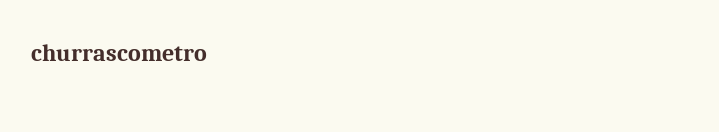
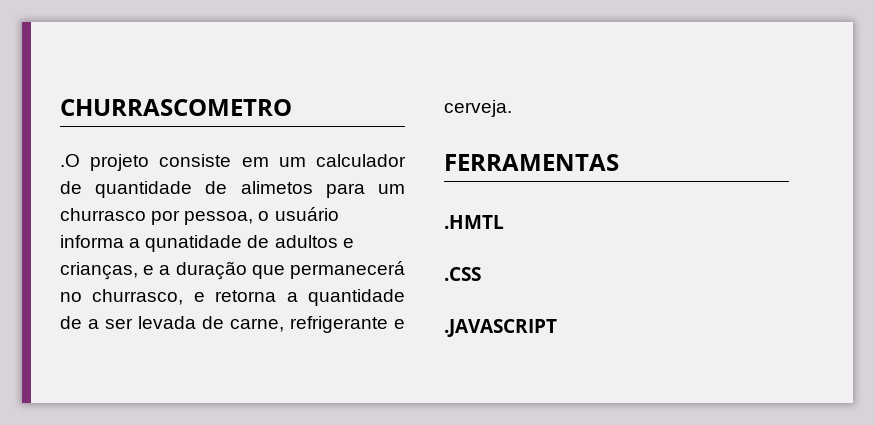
- churrascometro
+ CHURRASCOMETRO
+ .O projeto consiste em um calculador de quantidade de alimetos para um churrasco por pessoa, o usuário informa a qunatidade de adultos e crianças, e a duração que permanecerá no churrasco, e retorna a quantidade de a ser levada de carne, refrigerante e cerveja.
+ FERRAMENTAS
+ .HMTL
+ .CSS
+ .JAVASCRIPT

